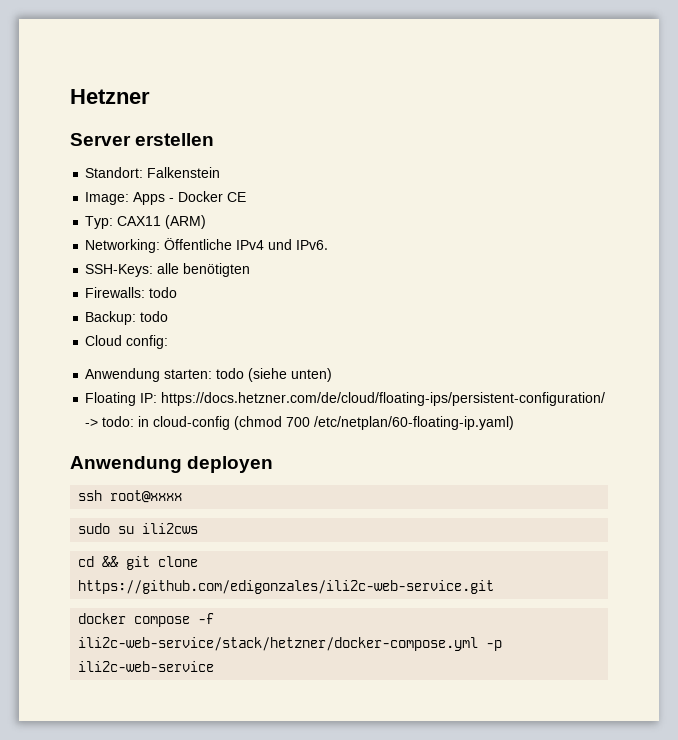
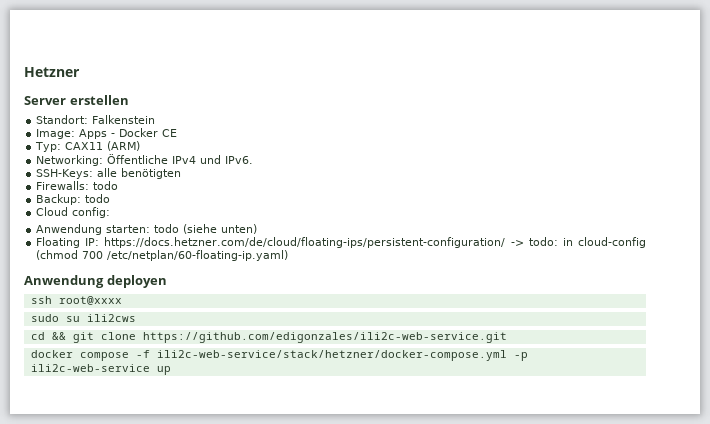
- docker compose -f ili2c-web-service/stack/hetzner/docker-compose.yml -p ili2c-web-service
+ docker compose -f ili2c-web-service/stack/hetzner/docker-compose.yml -p ili2c-web-service up

